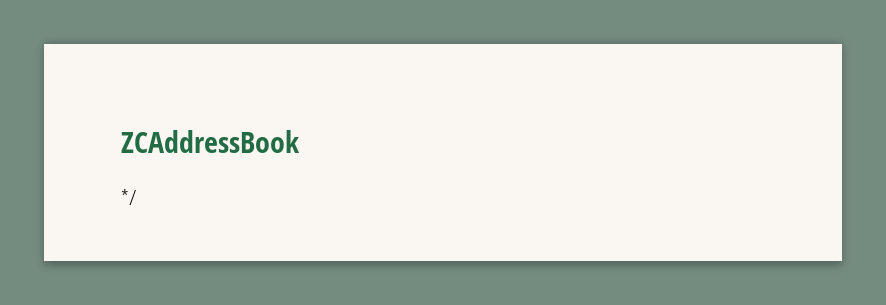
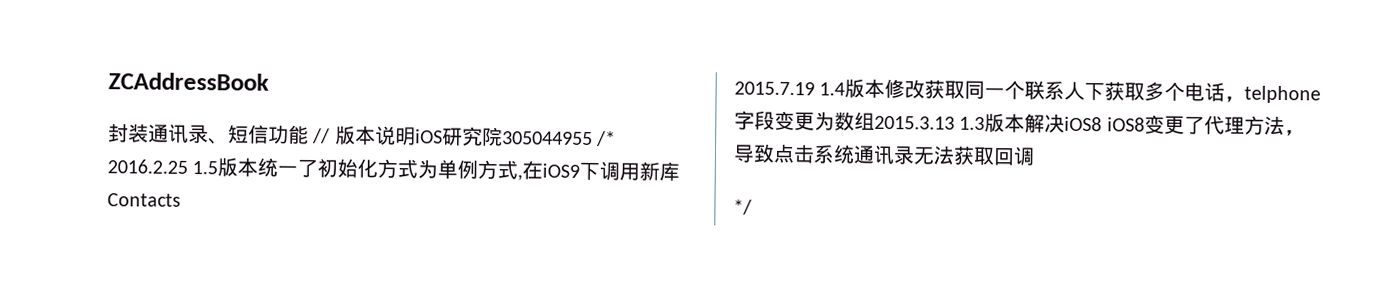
+ 封装通讯录、短信功能 // 版本说明iOS研究院305044955 /* 2016.2.25 1.5版本统一了初始化方式为单例方式,在iOS9下调用新库Contacts
+ 2015.7.19 1.4版本修改获取同一个联系人下获取多个电话，telphone字段变更为数组2015.3.13 1.3版本解决iOS8 iOS8变更了代理方法，导致点击系统通讯录无法获取回调

